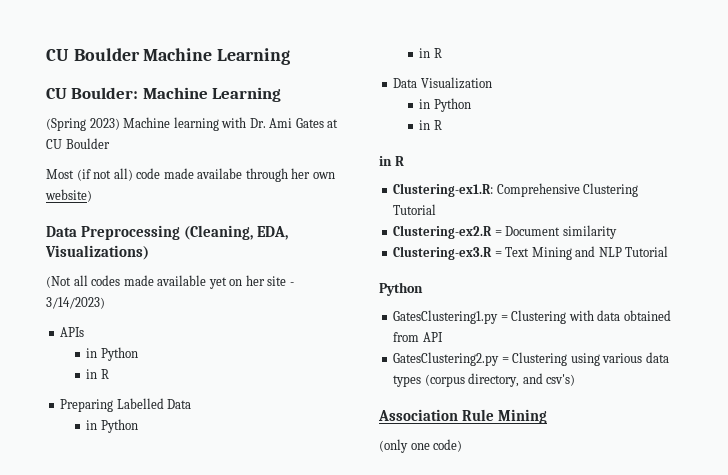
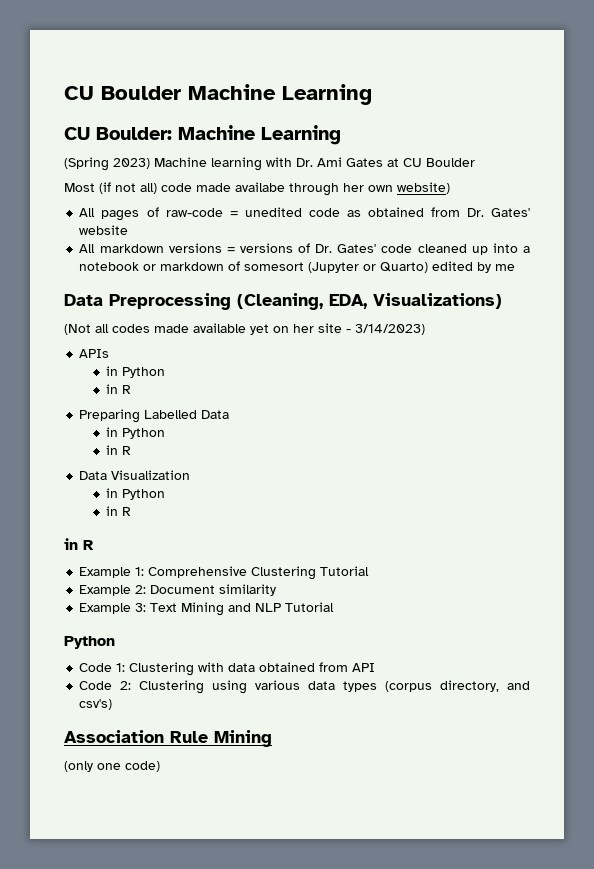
+ All pages of raw-code = unedited code as obtained from Dr. Gates' website
+ All markdown versions = versions of Dr. Gates' code cleaned up into a notebook or markdown of somesort (Jupyter or Quarto) edited by me
- Clustering-ex1.R: Comprehensive Clustering Tutorial
+ Example 1: Comprehensive Clustering Tutorial
- Clustering-ex2.R = Document similarity
+ Example 2: Document similarity
- Clustering-ex3.R = Text Mining and NLP Tutorial
+ Example 3: Text Mining and NLP Tutorial
- GatesClustering1.py = Clustering with data obtained from API
+ Code 1: Clustering with data obtained from API
- GatesClustering2.py = Clustering using various data types (corpus directory, and csv's)
+ Code 2: Clustering using various data types (corpus directory, and csv's)

